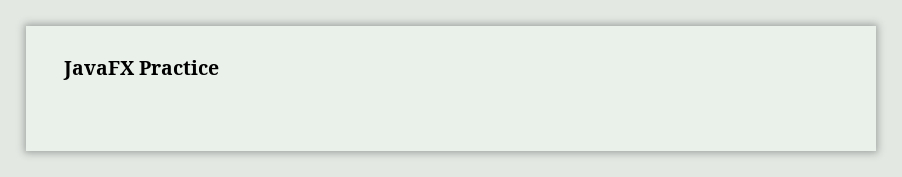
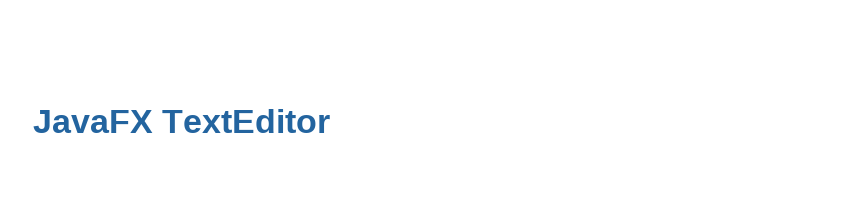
- JavaFX Practice
+ JavaFX TextEditor

